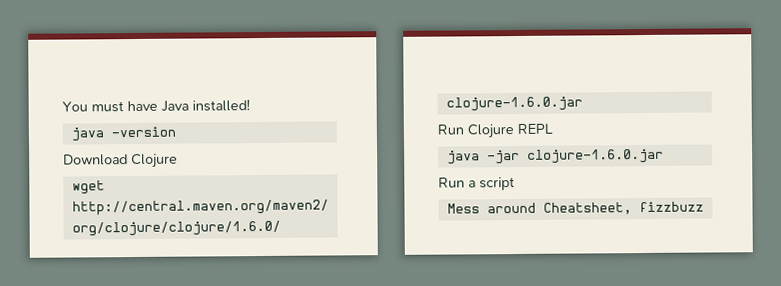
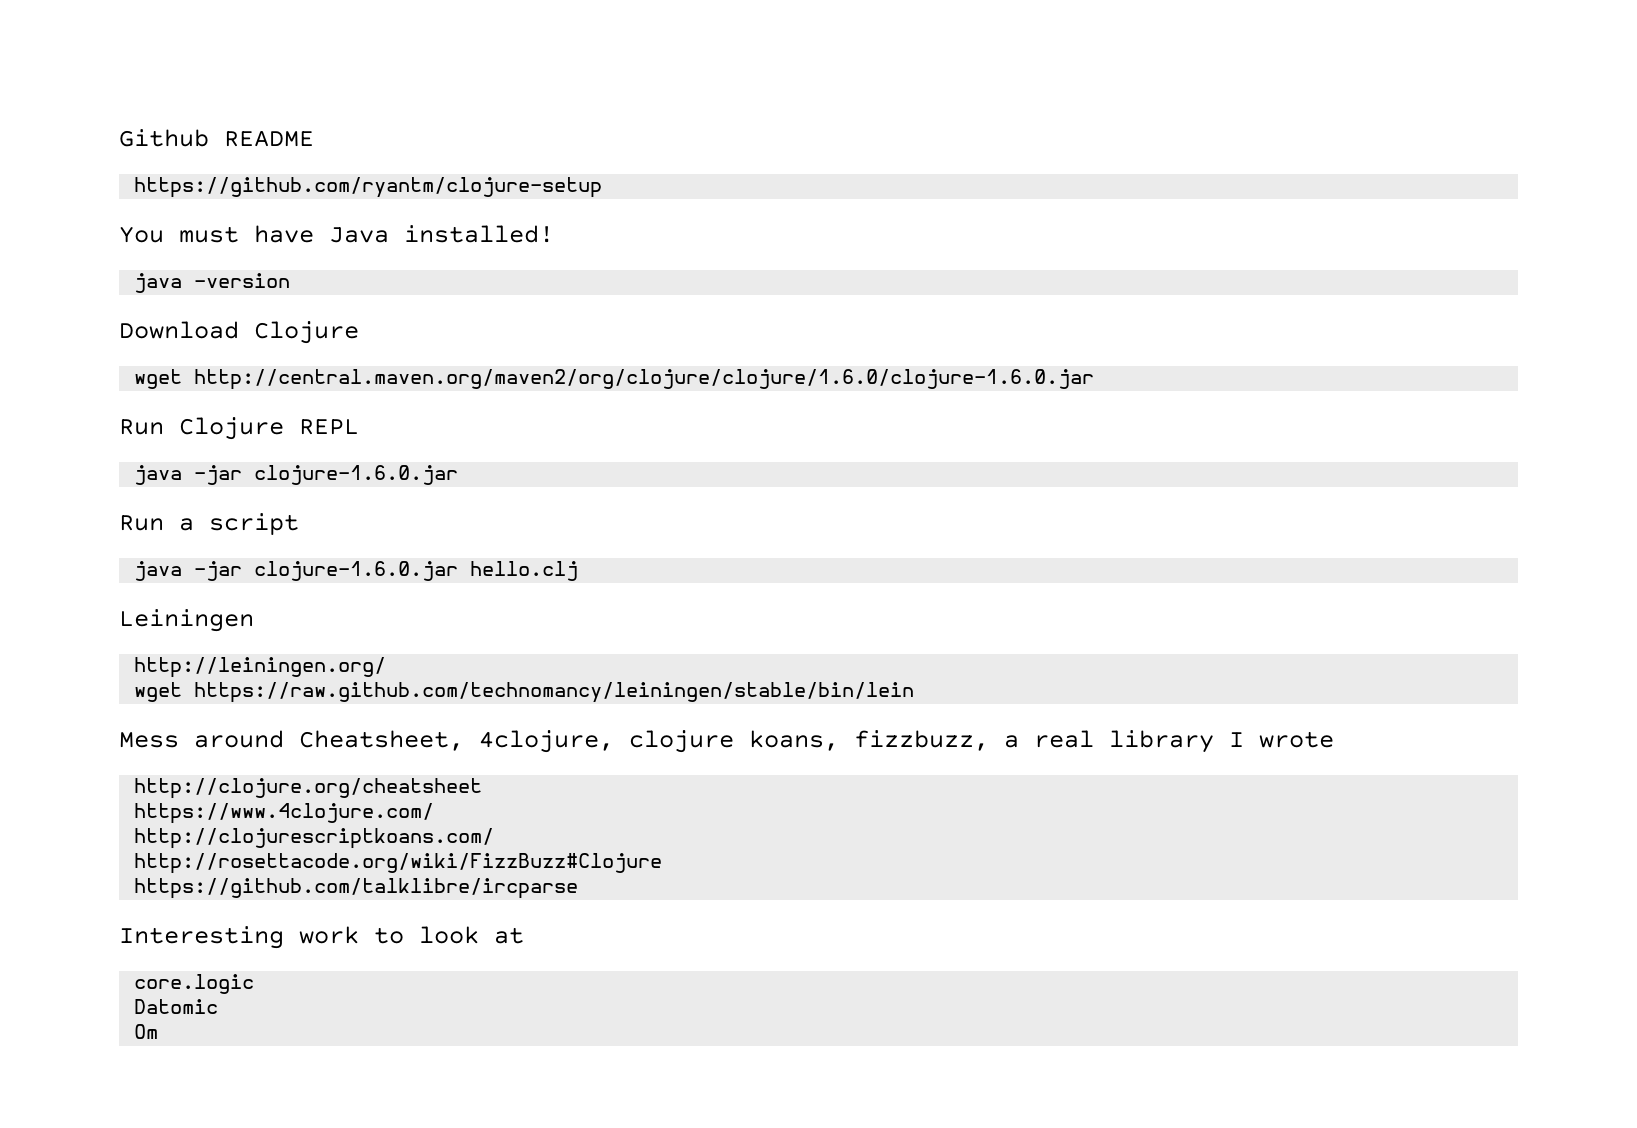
+ Github README
+ https://github.com/ryantm/clojure-setup
- Mess around Cheatsheet, fizzbuzz
+ java -jar clojure-1.6.0.jar hello.clj
+ Leiningen
+ http://leiningen.org/
+ wget https://raw.github.com/technomancy/leiningen/stable/bin/lein
+ Mess around Cheatsheet, 4clojure, clojure koans, fizzbuzz, a real library I wrote
+ http://clojure.org/cheatsheet
+ https://www.4clojure.com/
+ http://clojurescriptkoans.com/
+ http://rosettacode.org/wiki/FizzBuzz#Clojure
+ https://github.com/talklibre/ircparse
+ Interesting work to look at
+ core.logic
+ Datomic
+ Om

